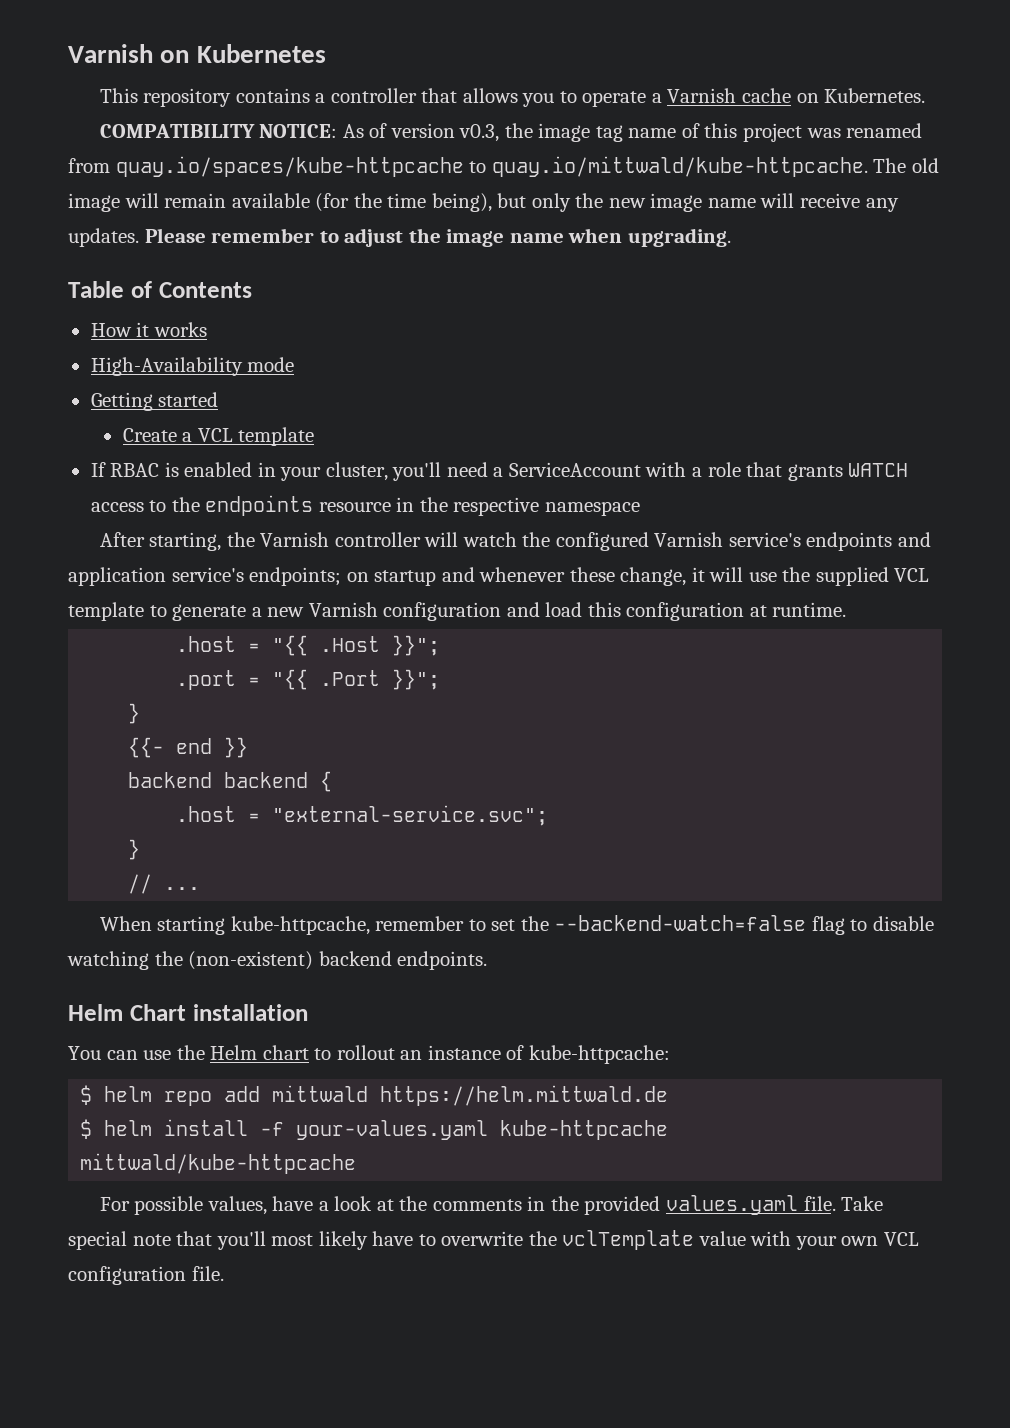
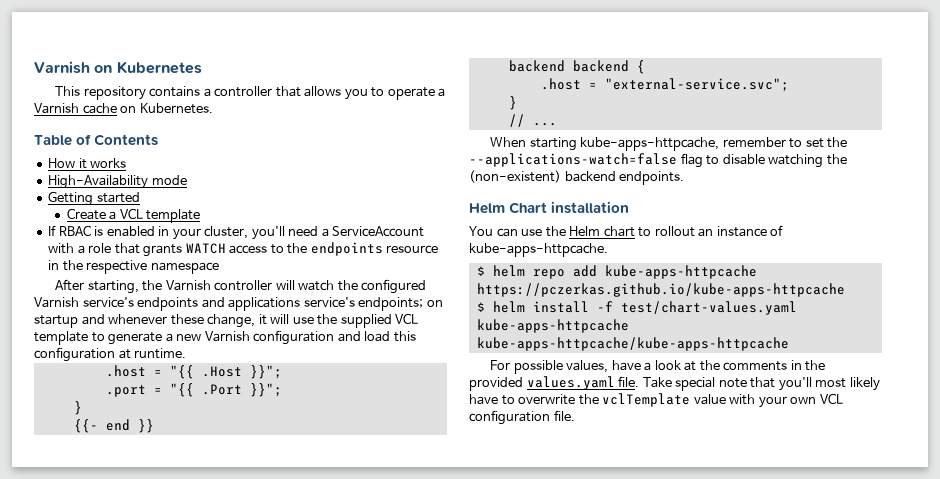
- COMPATIBILITY NOTICE: As of version v0.3, the image tag name of this project was renamed from quay.io/spaces/kube-httpcache to quay.io/mittwald/kube-httpcache. The old image will remain available (for the time being), but only the new image name will receive any updates. Please remember to adjust the image name when upgrading.
- After starting, the Varnish controller will watch the configured Varnish service's endpoints and application service's endpoints; on startup and whenever these change, it will use the supplied VCL template to generate a new Varnish configuration and load this configuration at runtime.
+ After starting, the Varnish controller will watch the configured Varnish service's endpoints and applications service's endpoints; on startup and whenever these change, it will use the supplied VCL template to generate a new Varnish configuration and load this configuration at runtime.
- When starting kube-httpcache, remember to set the --backend-watch=false flag to disable watching the (non-existent) backend endpoints.
+ When starting kube-apps-httpcache, remember to set the --applications-watch=false flag to disable watching the (non-existent) backend endpoints.
- You can use the Helm chart to rollout an instance of kube-httpcache:
+ You can use the Helm chart to rollout an instance of kube-apps-httpcache.
- $ helm repo add mittwald https://helm.mittwald.de
+ $ helm repo add kube-apps-httpcache https://pczerkas.github.io/kube-apps-httpcache
- $ helm install -f your-values.yaml kube-httpcache mittwald/kube-httpcache
+ $ helm install -f test/chart-values.yaml kube-apps-httpcache kube-apps-httpcache/kube-apps-httpcache

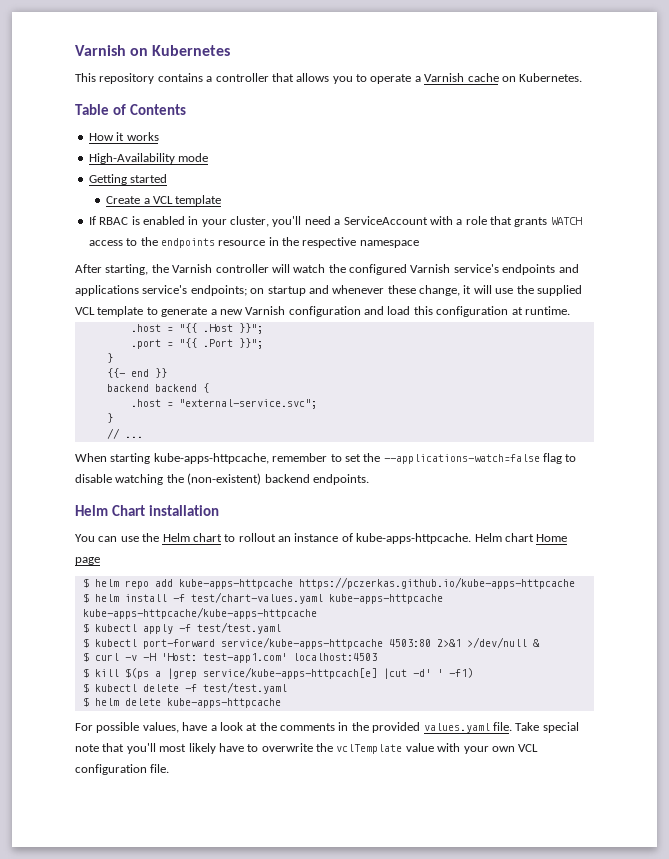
+ Helm chart Home page
+ $ kubectl apply -f test/test.yaml
+ $ kubectl port-forward service/kube-apps-httpcache 4503:80 2>&1 >/dev/null &
+ $ curl -v -H 'Host: test-app1.com' localhost:4503
+ $ kill $(ps a |grep service/kube-apps-httpcach[e] |cut -d' ' -f1)
+ $ kubectl delete -f test/test.yaml
+ $ helm delete kube-apps-httpcache

